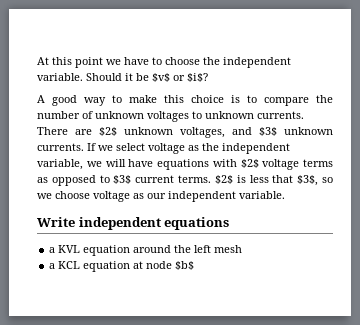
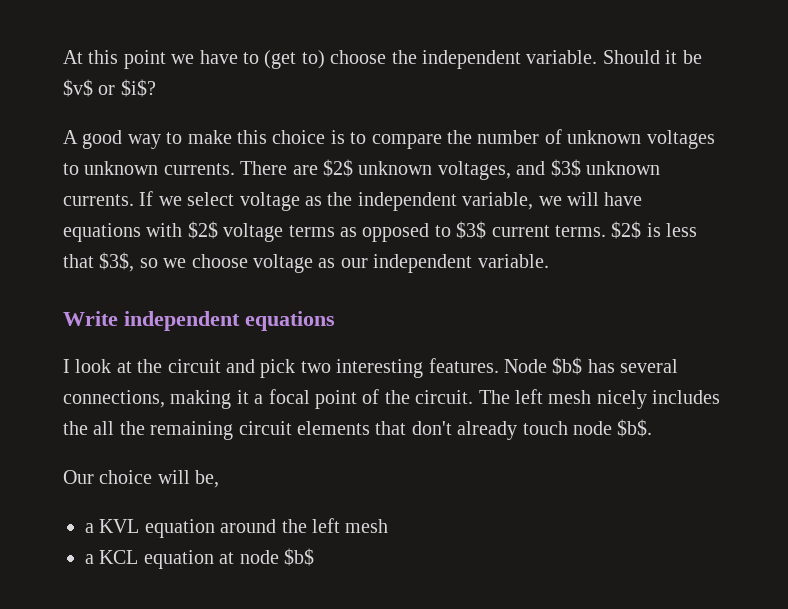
- At this point we have to choose the independent variable.
+ At this point we have to (get to) choose the independent variable.
+ I look at the circuit and pick two interesting features. Node $b$ has several connections, making it a focal point of the circuit. The left mesh nicely includes the all the remaining circuit elements that don't already touch node $b$.
+ Our choice will be,

